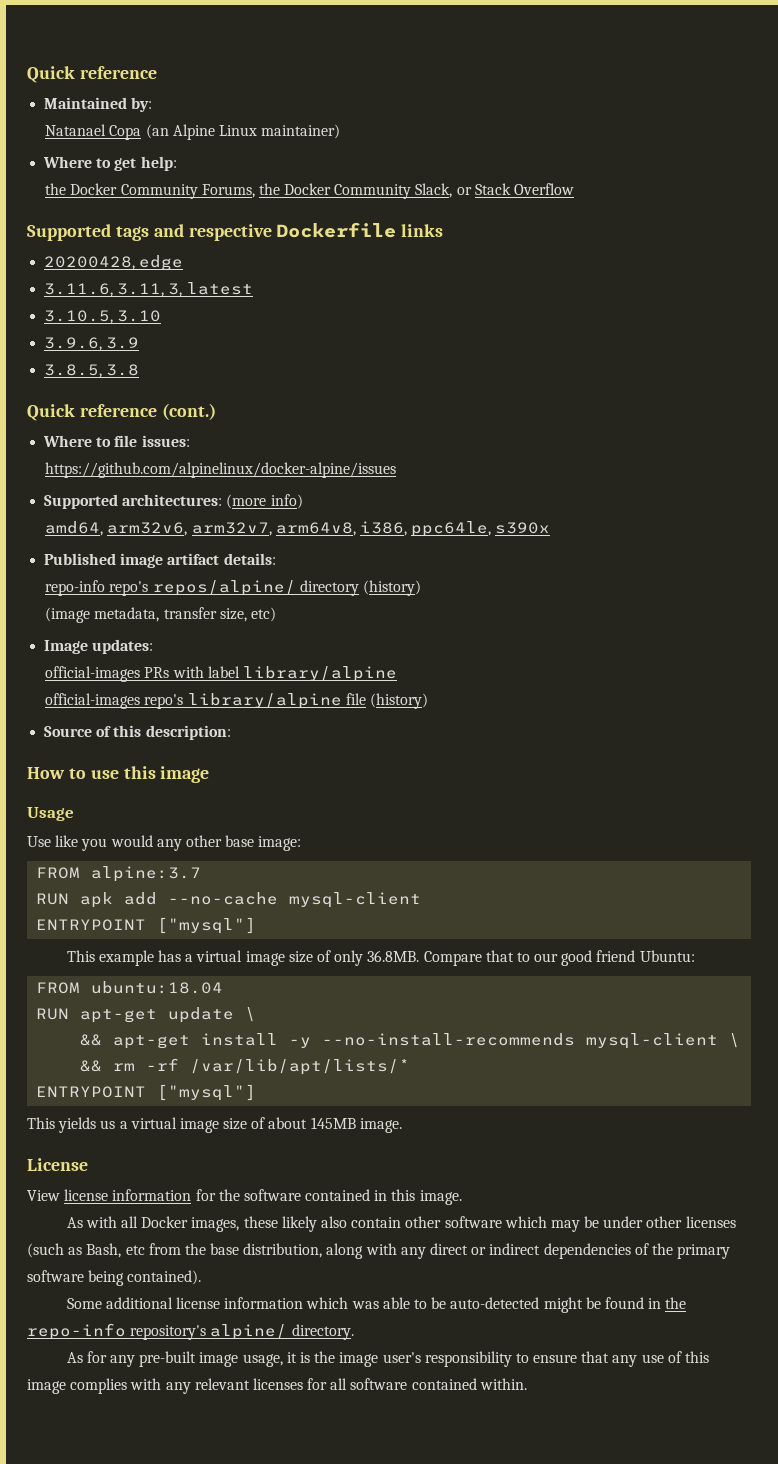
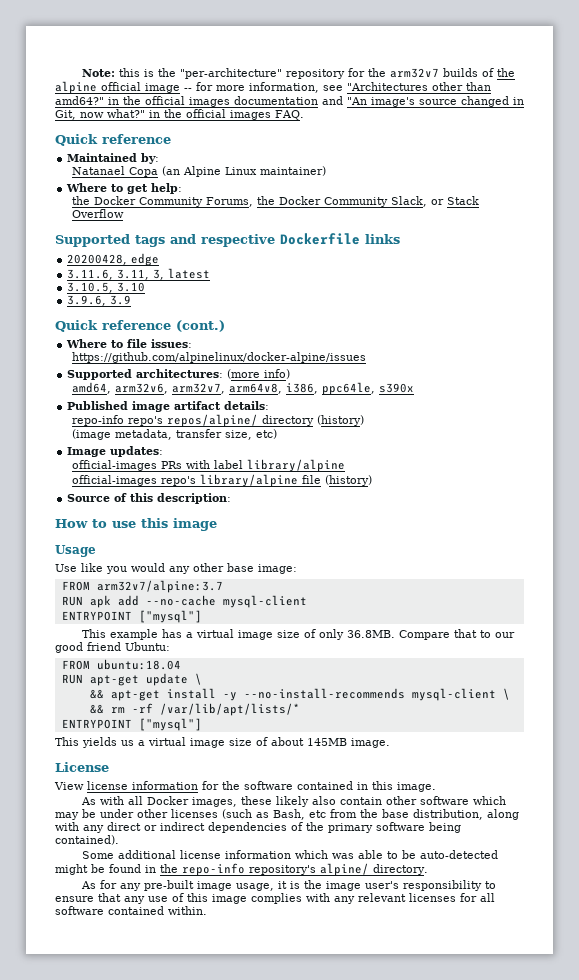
+ Note: this is the "per-architecture" repository for the arm32v7 builds of the alpine official image -- for more information, see "Architectures other than amd64?" in the official images documentation and "An image's source changed in Git, now what?" in the official images FAQ.
- 3.8.5, 3.8
- FROM alpine:3.7
+ FROM arm32v7/alpine:3.7

